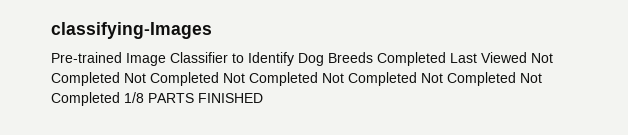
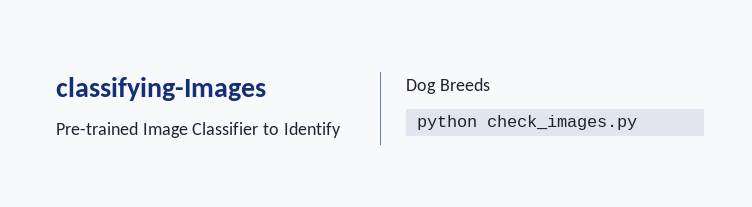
- Pre-trained Image Classifier to Identify Dog Breeds Completed Last Viewed Not Completed Not Completed Not Completed Not Completed Not Completed Not Completed 1/8 PARTS FINISHED
+ Pre-trained Image Classifier to Identify Dog Breeds
+ python check_images.py

